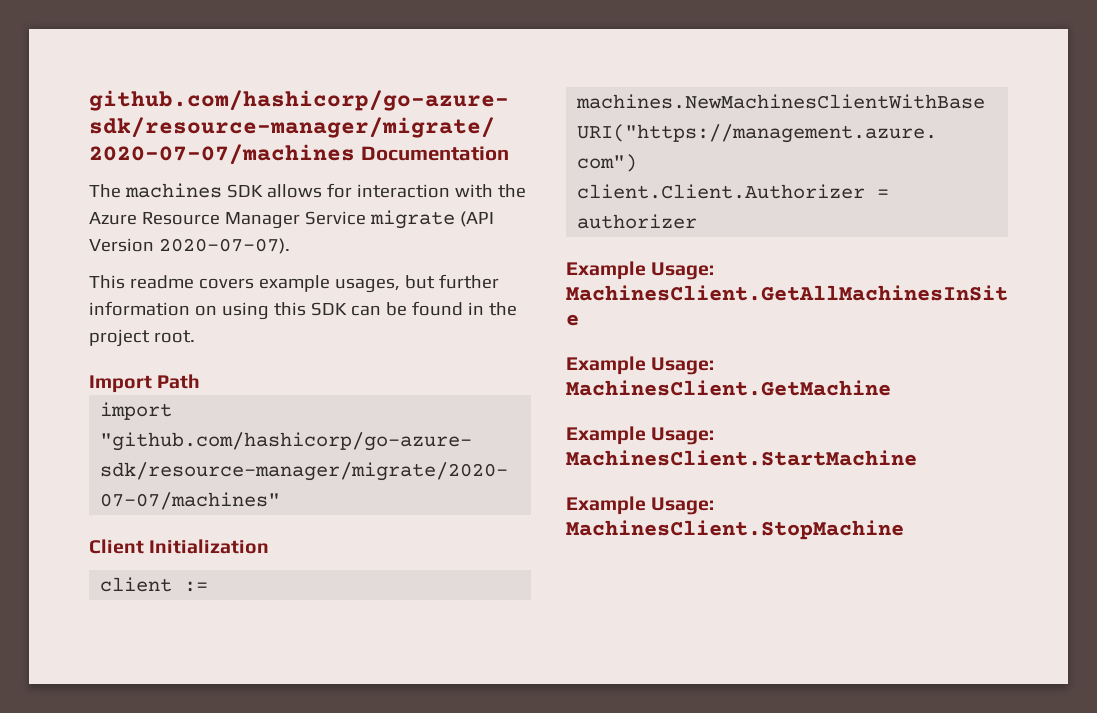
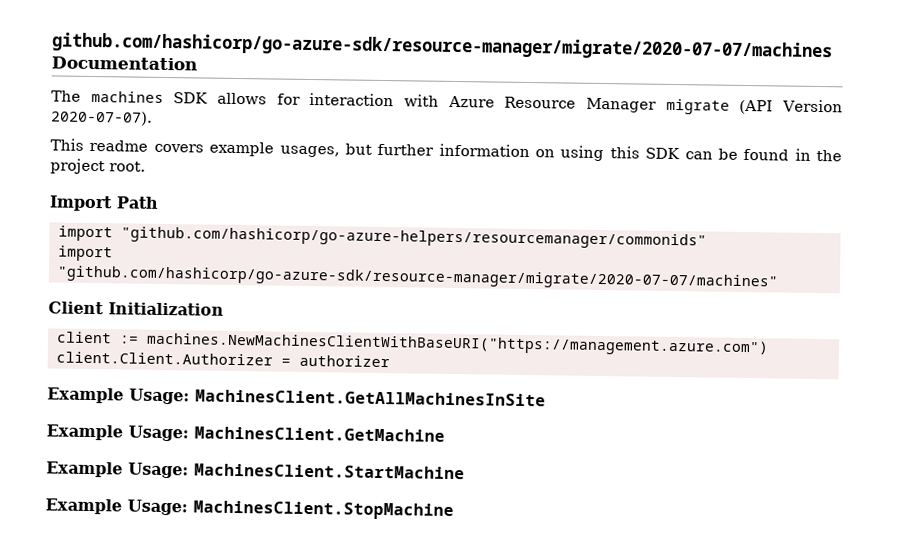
- The machines SDK allows for interaction with the Azure Resource Manager Service migrate (API Version 2020-07-07).
+ The machines SDK allows for interaction with Azure Resource Manager migrate (API Version 2020-07-07).
+ import "github.com/hashicorp/go-azure-helpers/resourcemanager/commonids"

